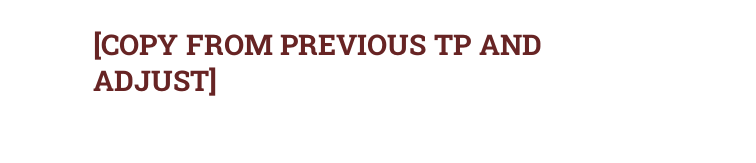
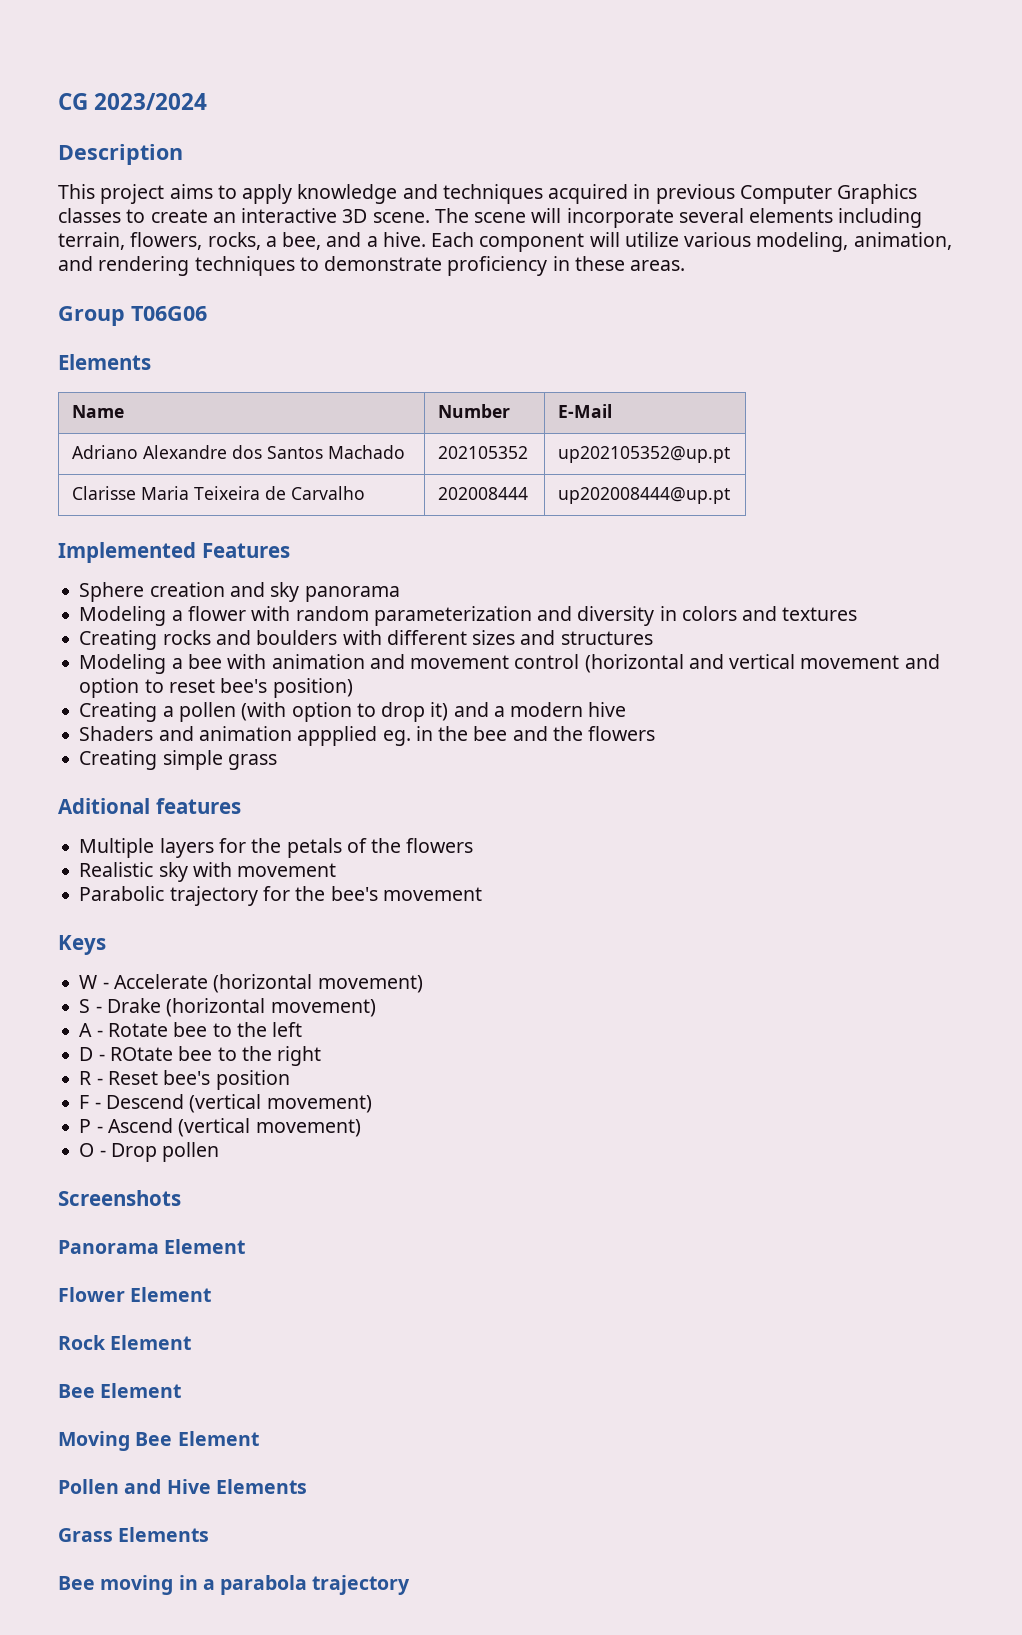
- [COPY FROM PREVIOUS TP AND ADJUST]
+ CG 2023/2024
+ Description
+ This project aims to apply knowledge and techniques acquired in previous Computer Graphics classes to create an interactive 3D scene. The scene will incorporate several elements including terrain, flowers, rocks, a bee, and a hive. Each component will utilize various modeling, animation, and rendering techniques to demonstrate proficiency in these areas.
+ Group T06G06
+ Elements
+ Name | Number | E-Mail
+ Adriano Alexandre dos Santos Machado | 202105352 | up202105352@up.pt
+ Clarisse Maria Teixeira de Carvalho | 202008444 | up202008444@up.pt
+ Implemented Features
+ Sphere creation and sky panorama
+ Modeling a flower with random parameterization and diversity in colors and textures
+ Creating rocks and boulders with different sizes and structures
+ Modeling a bee with animation and movement control (horizontal and vertical movement and option to reset bee's position)
+ Creating a pollen (with option to drop it) and a modern hive
+ Shaders and animation appplied eg. in the bee and the flowers
+ Creating simple grass
+ Aditional features
+ Multiple layers for the petals of the flowers
+ Realistic sky with movement
+ Parabolic trajectory for the bee's movement
+ Keys
+ W - Accelerate (horizontal movement)
+ S - Drake (horizontal movement)
+ A - Rotate bee to the left
+ D - ROtate bee to the right
+ R - Reset bee's position
+ F - Descend (vertical movement)
+ P - Ascend (vertical movement)
+ O - Drop pollen
+ Screenshots
+ Panorama Element
+ Flower Element
+ Rock Element
+ Bee Element
+ Moving Bee Element
+ Pollen and Hive Elements
+ Grass Elements
+ Bee moving in a parabola trajectory

